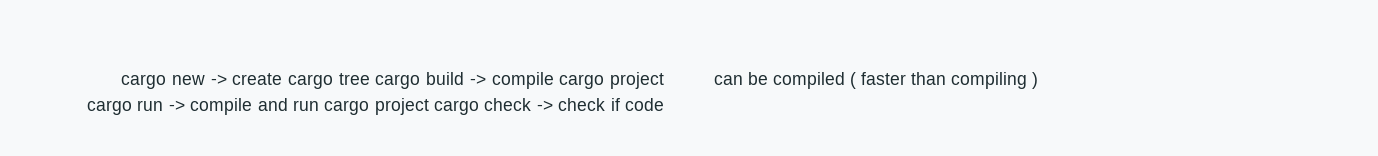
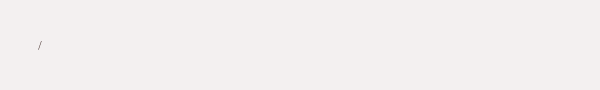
- cargo new -> create cargo tree cargo build -> compile cargo project cargo run -> compile and run cargo project cargo check -> check if code can be compiled ( faster than compiling )
+ /

